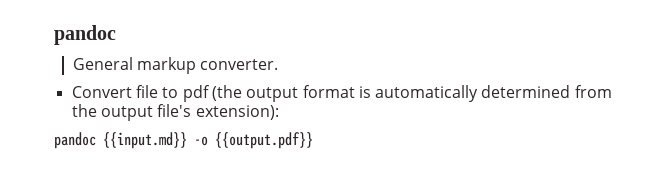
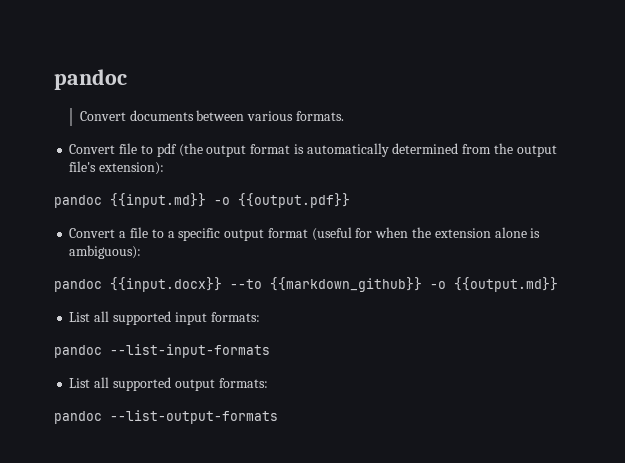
- General markup converter.
+ Convert documents between various formats.
+ Convert a file to a specific output format (useful for when the extension alone is ambiguous):
+ pandoc {{input.docx}} --to {{markdown_github}} -o {{output.md}}
+ List all supported input formats:
+ pandoc --list-input-formats
+ List all supported output formats:
+ pandoc --list-output-formats

